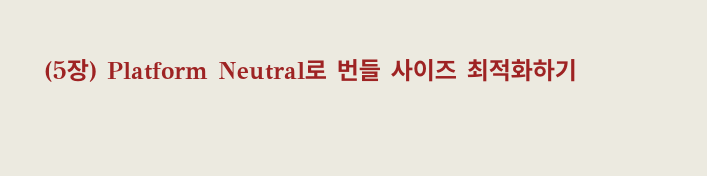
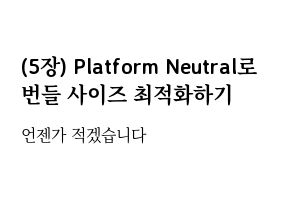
+ 언젠가 적겠습니다

